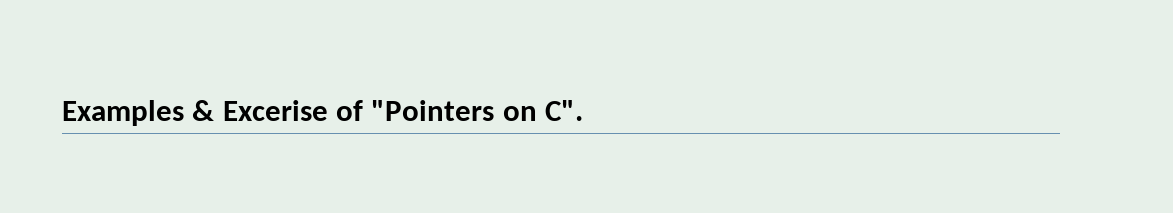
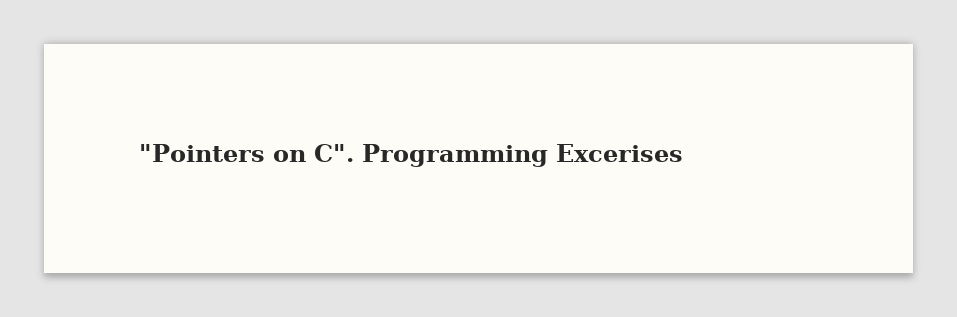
- Examples & Excerise of "Pointers on C".
+ "Pointers on C". Programming Excerises

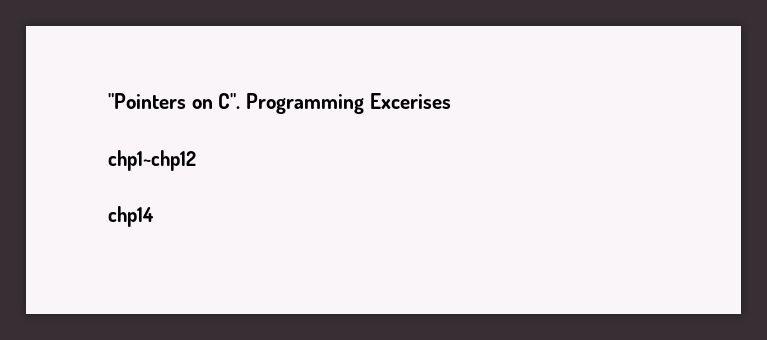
+ chp1~chp12
+ chp14

